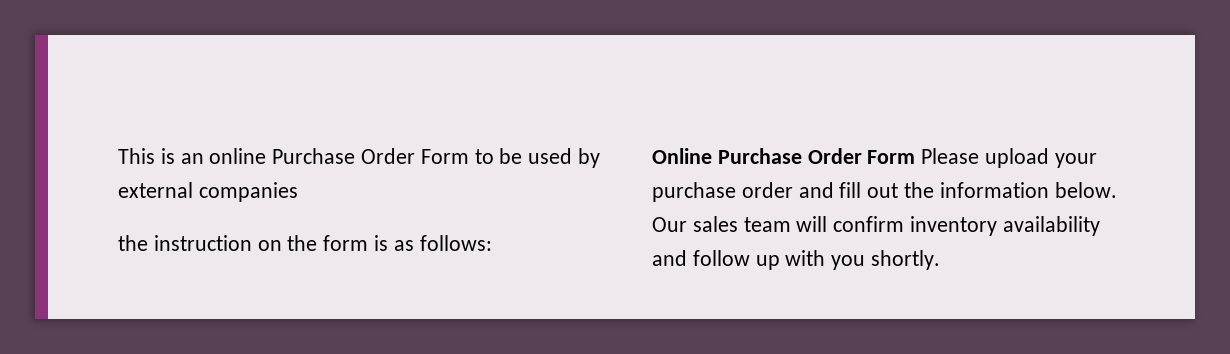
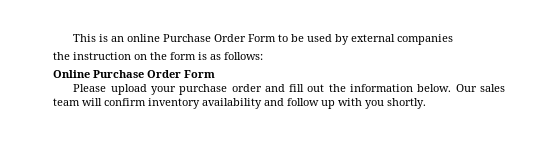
- Online Purchase Order Form Please upload your purchase order and fill out the information below.
+ Online Purchase Order Form
+ Please upload your purchase order and fill out the information below.

